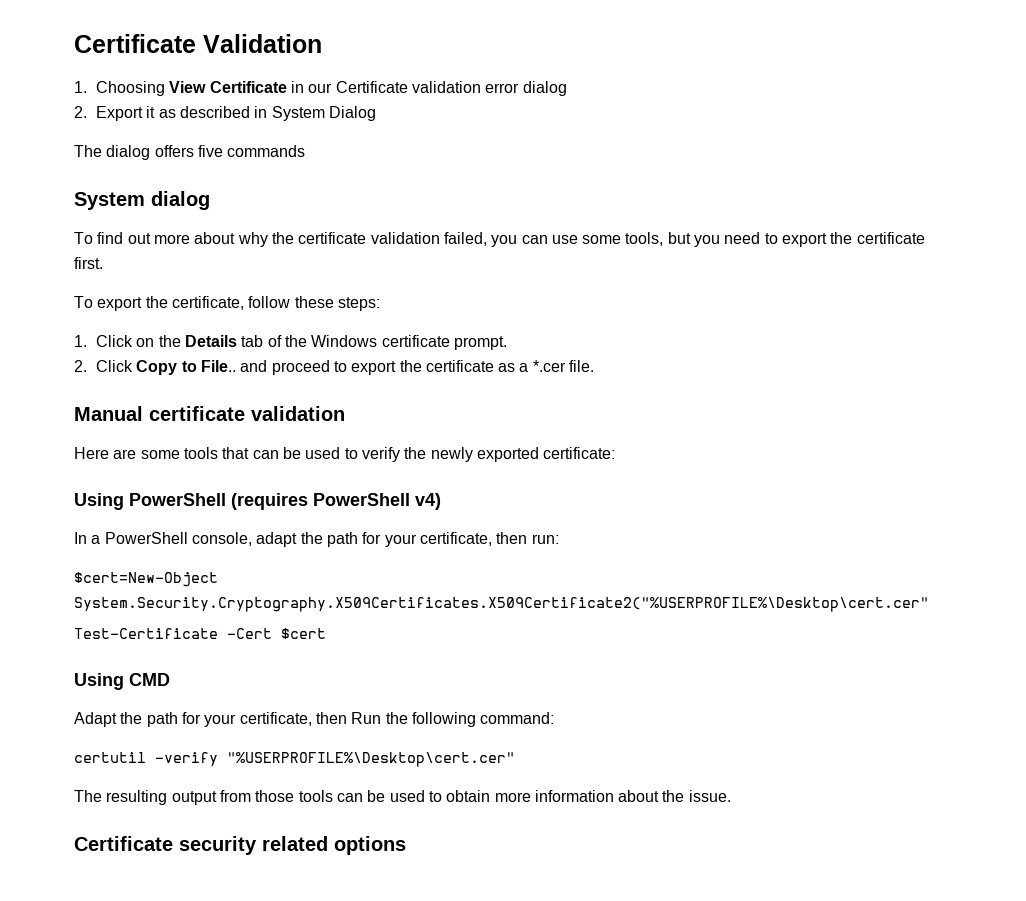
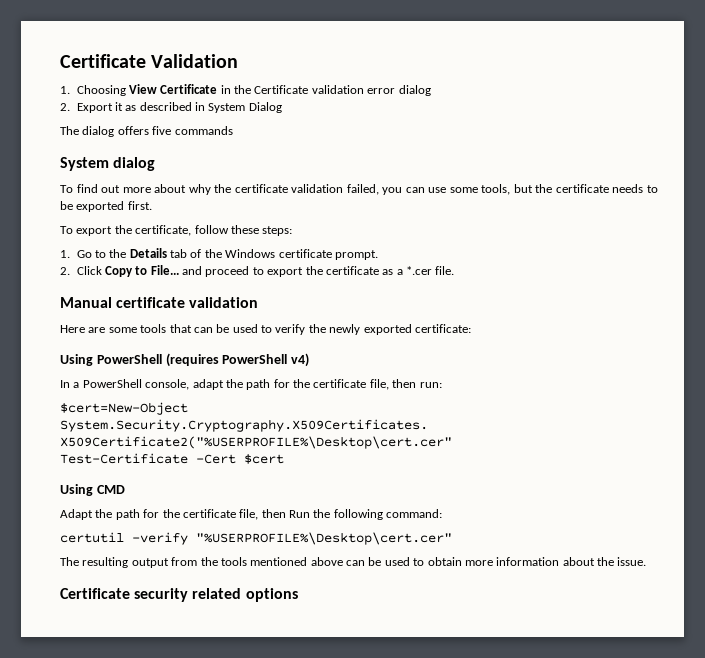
- 1. Choosing View Certificate in our Certificate validation error dialog
+ 1. Choosing View Certificate in the Certificate validation error dialog
- To find out more about why the certificate validation failed, you can use some tools, but you need to export the certificate first.
+ To find out more about why the certificate validation failed, you can use some tools, but the certificate needs to be exported first.
- 1. Click on the Details tab of the Windows certificate prompt.
+ 1. Go to the Details tab of the Windows certificate prompt.
- 2. Click Copy to File.. and proceed to export the certificate as a *.cer file.
+ 2. Click Copy to File... and proceed to export the certificate as a *.cer file.
- In a PowerShell console, adapt the path for your certificate, then run:
+ In a PowerShell console, adapt the path for the certificate file, then run:
- Adapt the path for your certificate, then Run the following command:
+ Adapt the path for the certificate file, then Run the following command:
- The resulting output from those tools can be used to obtain more information about the issue.
+ The resulting output from the tools mentioned above can be used to obtain more information about the issue.

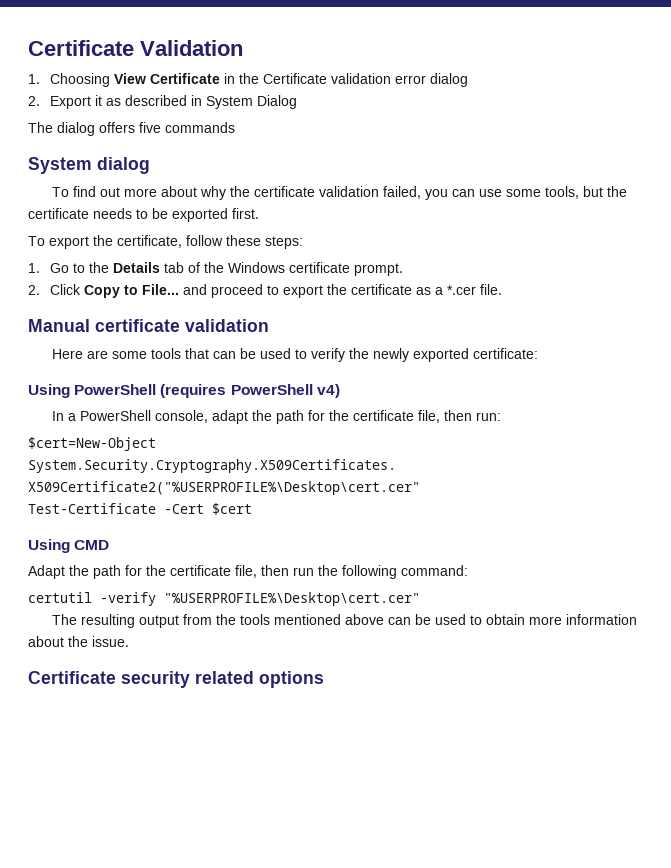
- Adapt the path for the certificate file, then Run the following command:
+ Adapt the path for the certificate file, then run the following command:

